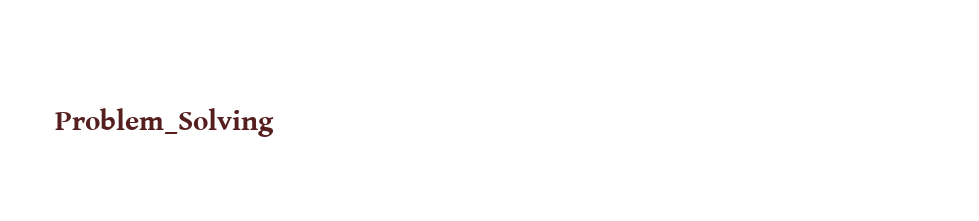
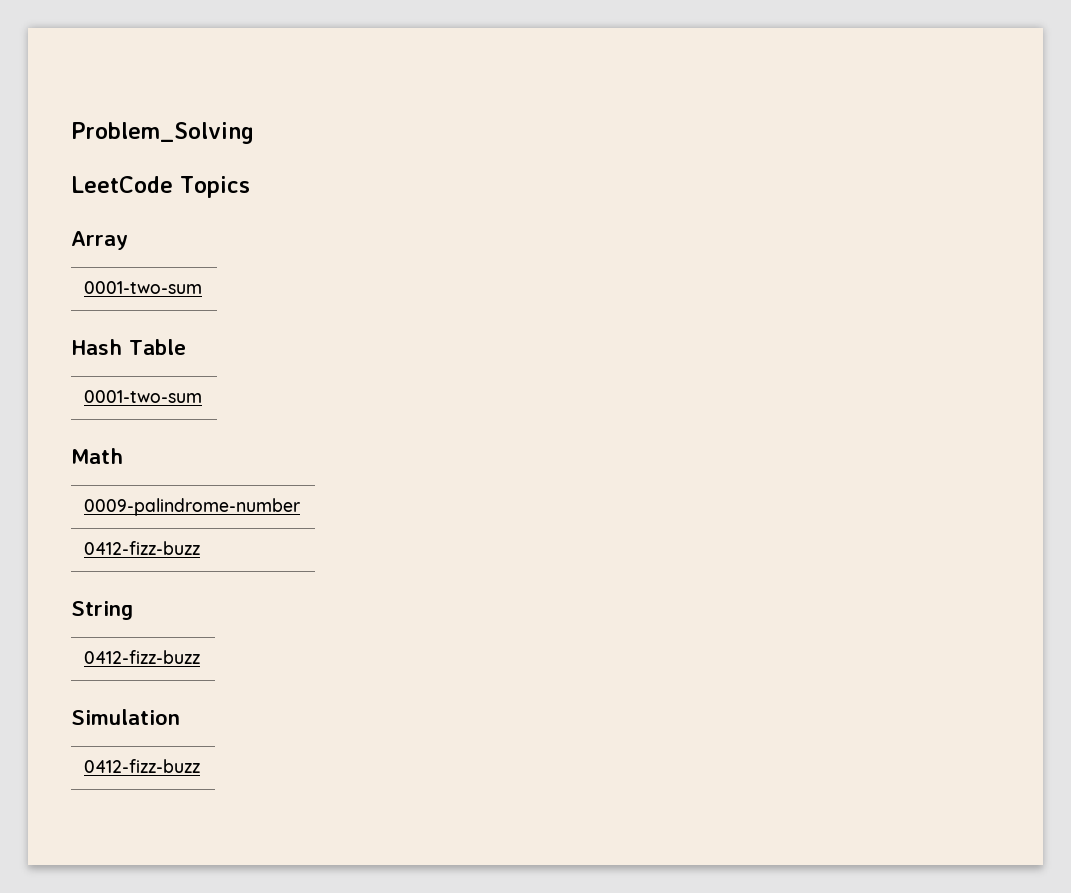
+ LeetCode Topics
+ Array
+ 0001-two-sum
+ Hash Table
+ 0001-two-sum
+ Math
+ 0009-palindrome-number
+ 0412-fizz-buzz
+ String
+ 0412-fizz-buzz
+ Simulation
+ 0412-fizz-buzz

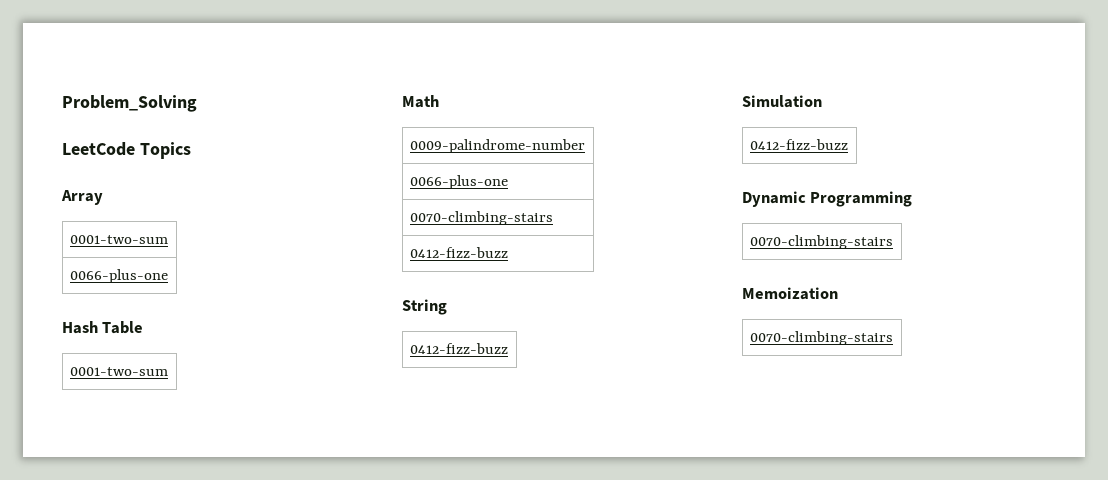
  Array
  0001-two-sum
+ 0066-plus-one
  0009-palindrome-number
+ 0066-plus-one
+ 0070-climbing-stairs
+ Dynamic Programming
+ 0070-climbing-stairs
+ Memoization
+ 0070-climbing-stairs

